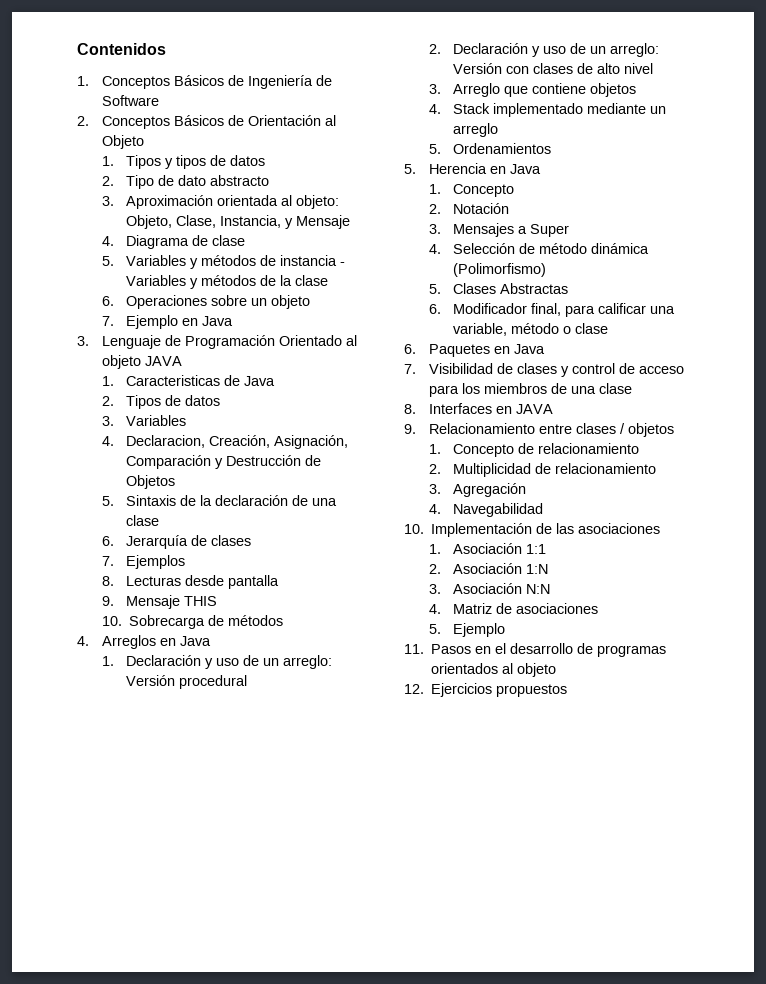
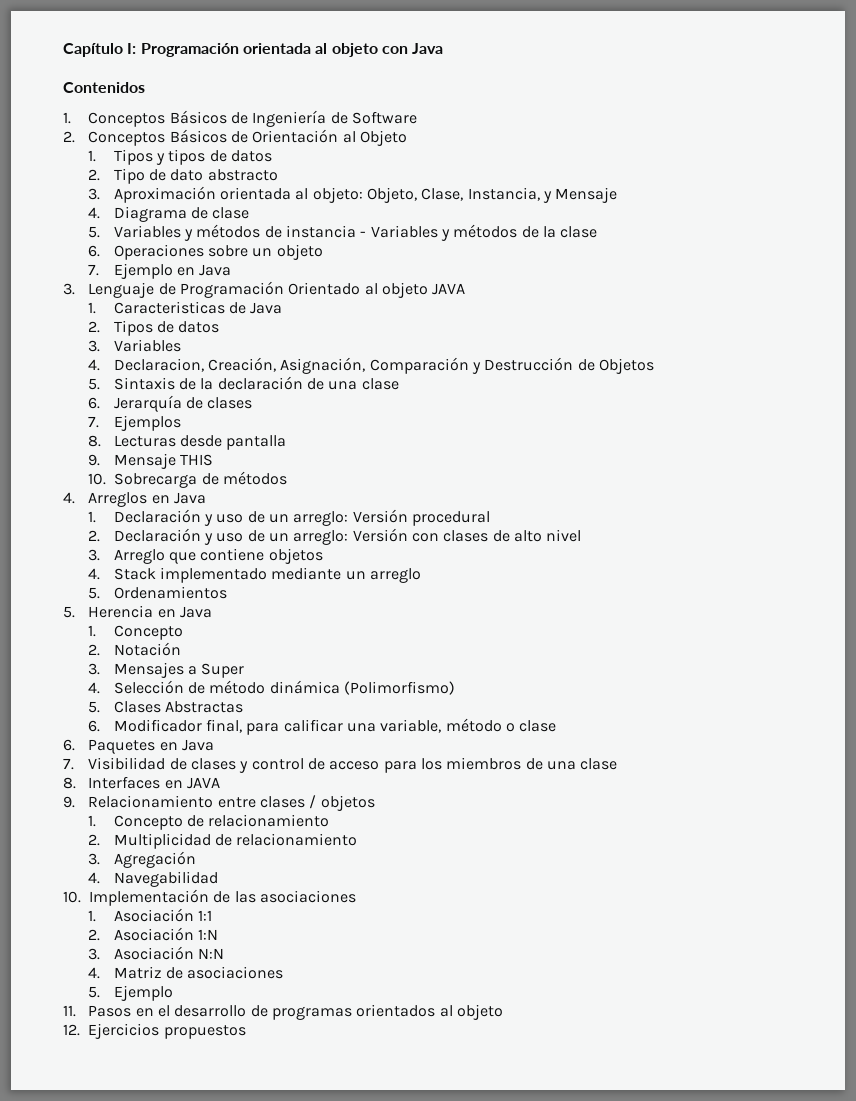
+ Capítulo I: Programación orientada al objeto con Java

